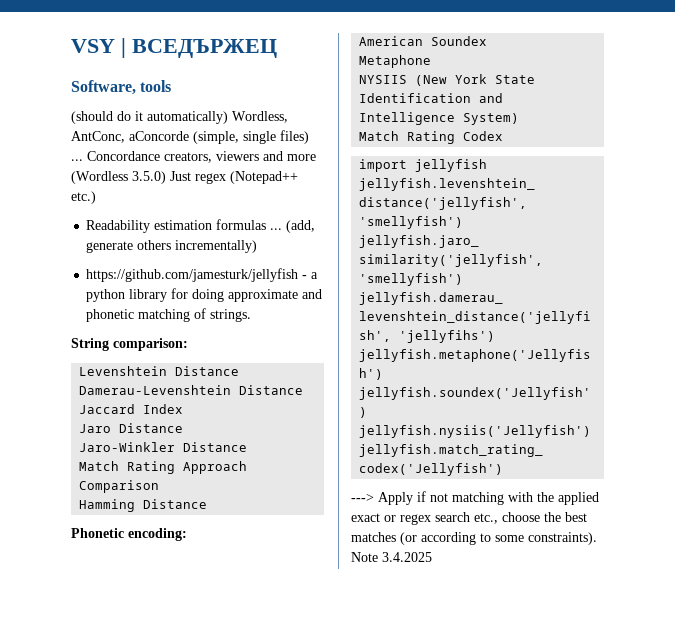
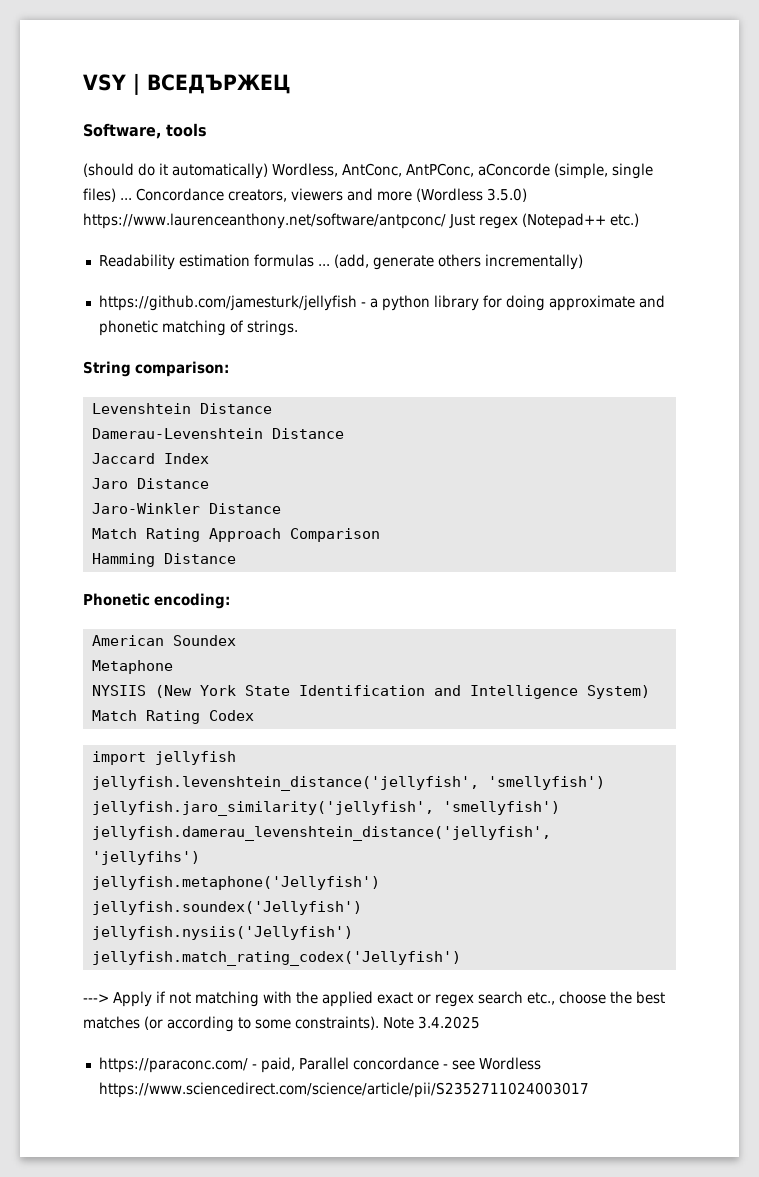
- (should do it automatically) Wordless, AntConc, aConcorde (simple, single files) ...
+ (should do it automatically) Wordless, AntConc, AntPConc, aConcorde (simple, single files) ...
- Concordance creators, viewers and more (Wordless 3.5.0) Just regex (Notepad++ etc.)
+ Concordance creators, viewers and more (Wordless 3.5.0) https://www.laurenceanthony.net/software/antpconc/ Just regex (Notepad++ etc.)
+ https://paraconc.com/ - paid, Parallel concordance - see Wordless https://www.sciencedirect.com/science/article/pii/S2352711024003017

